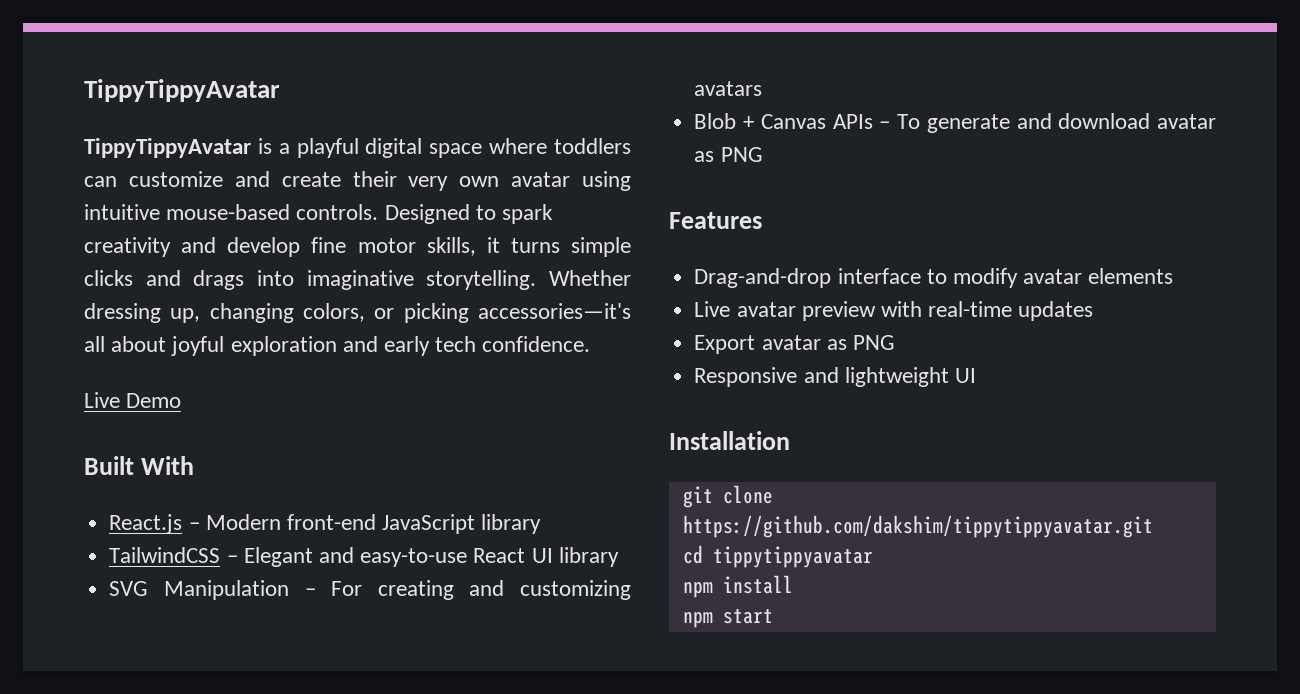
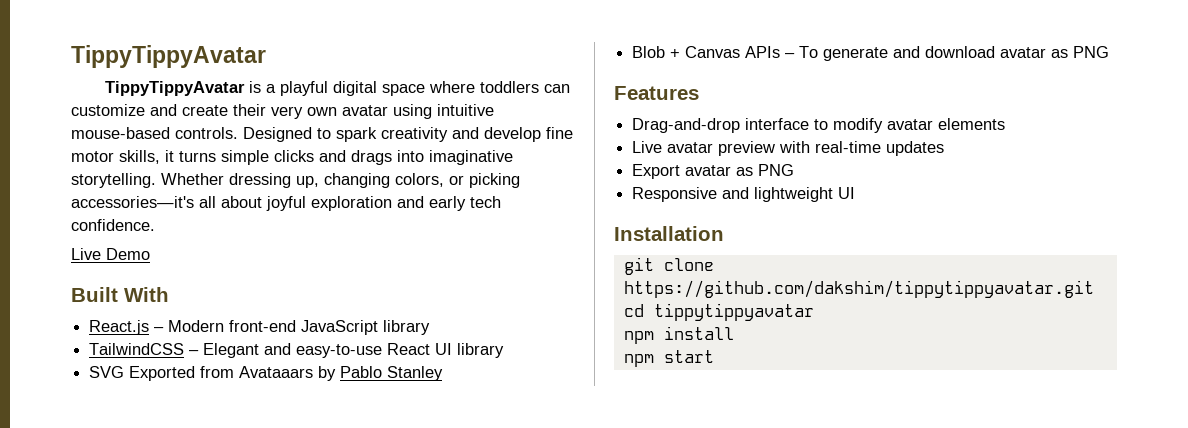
- SVG Manipulation – For creating and customizing avatars
+ SVG Exported from Avataaars by Pablo Stanley

